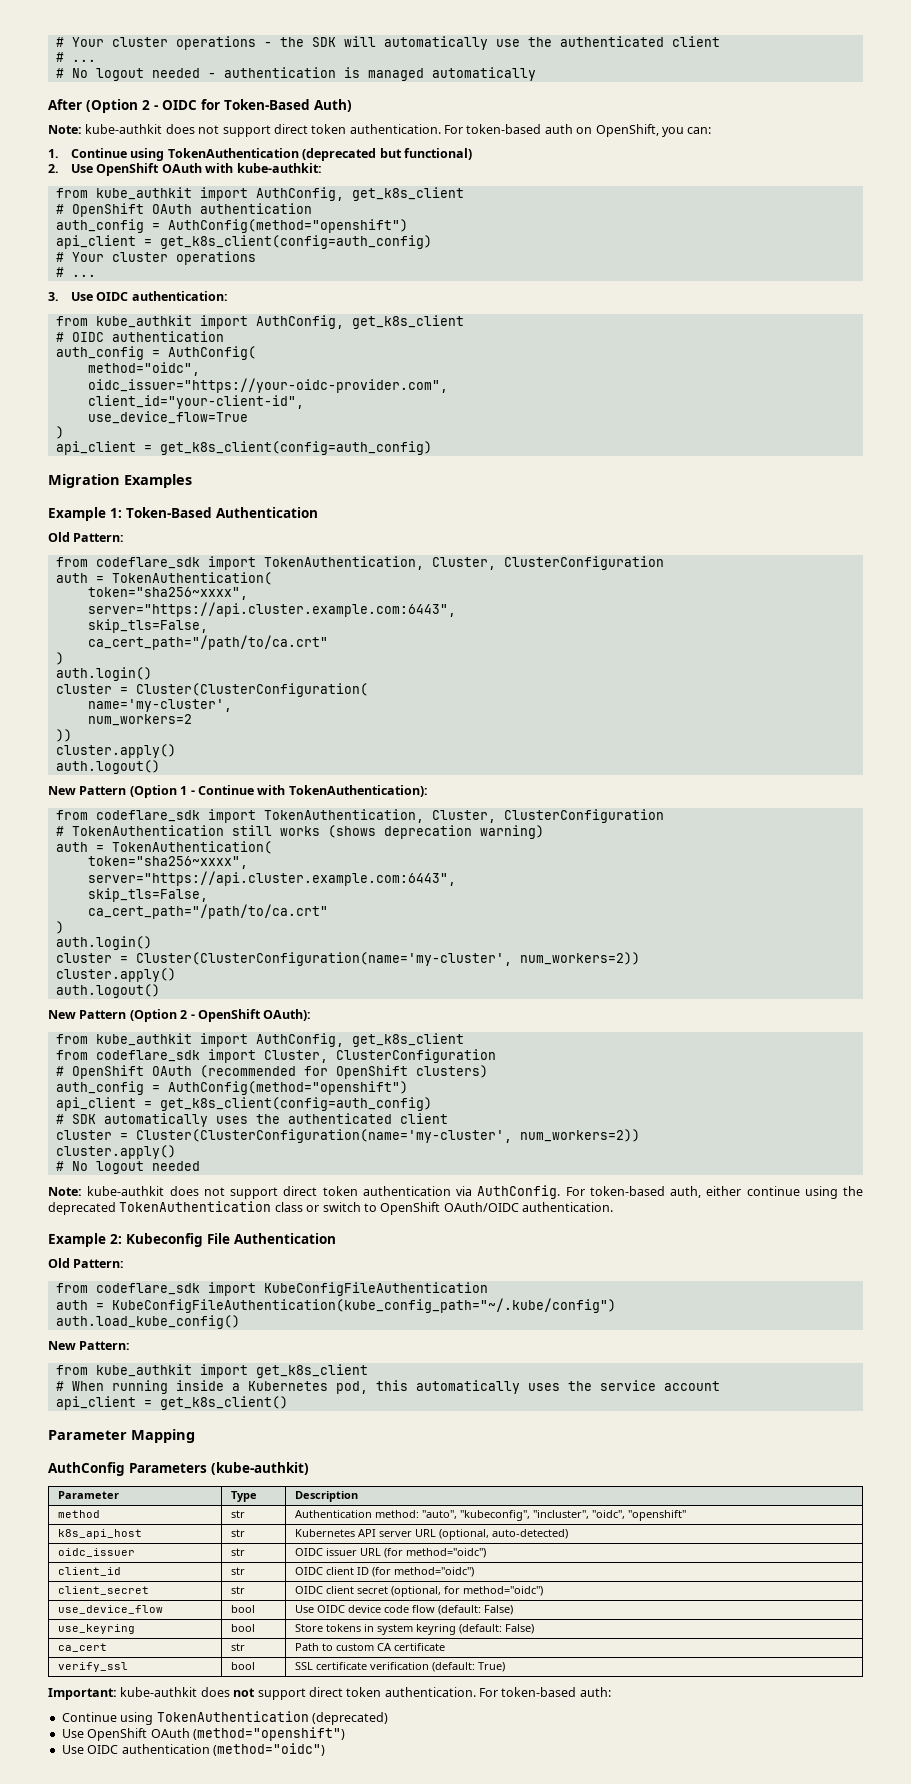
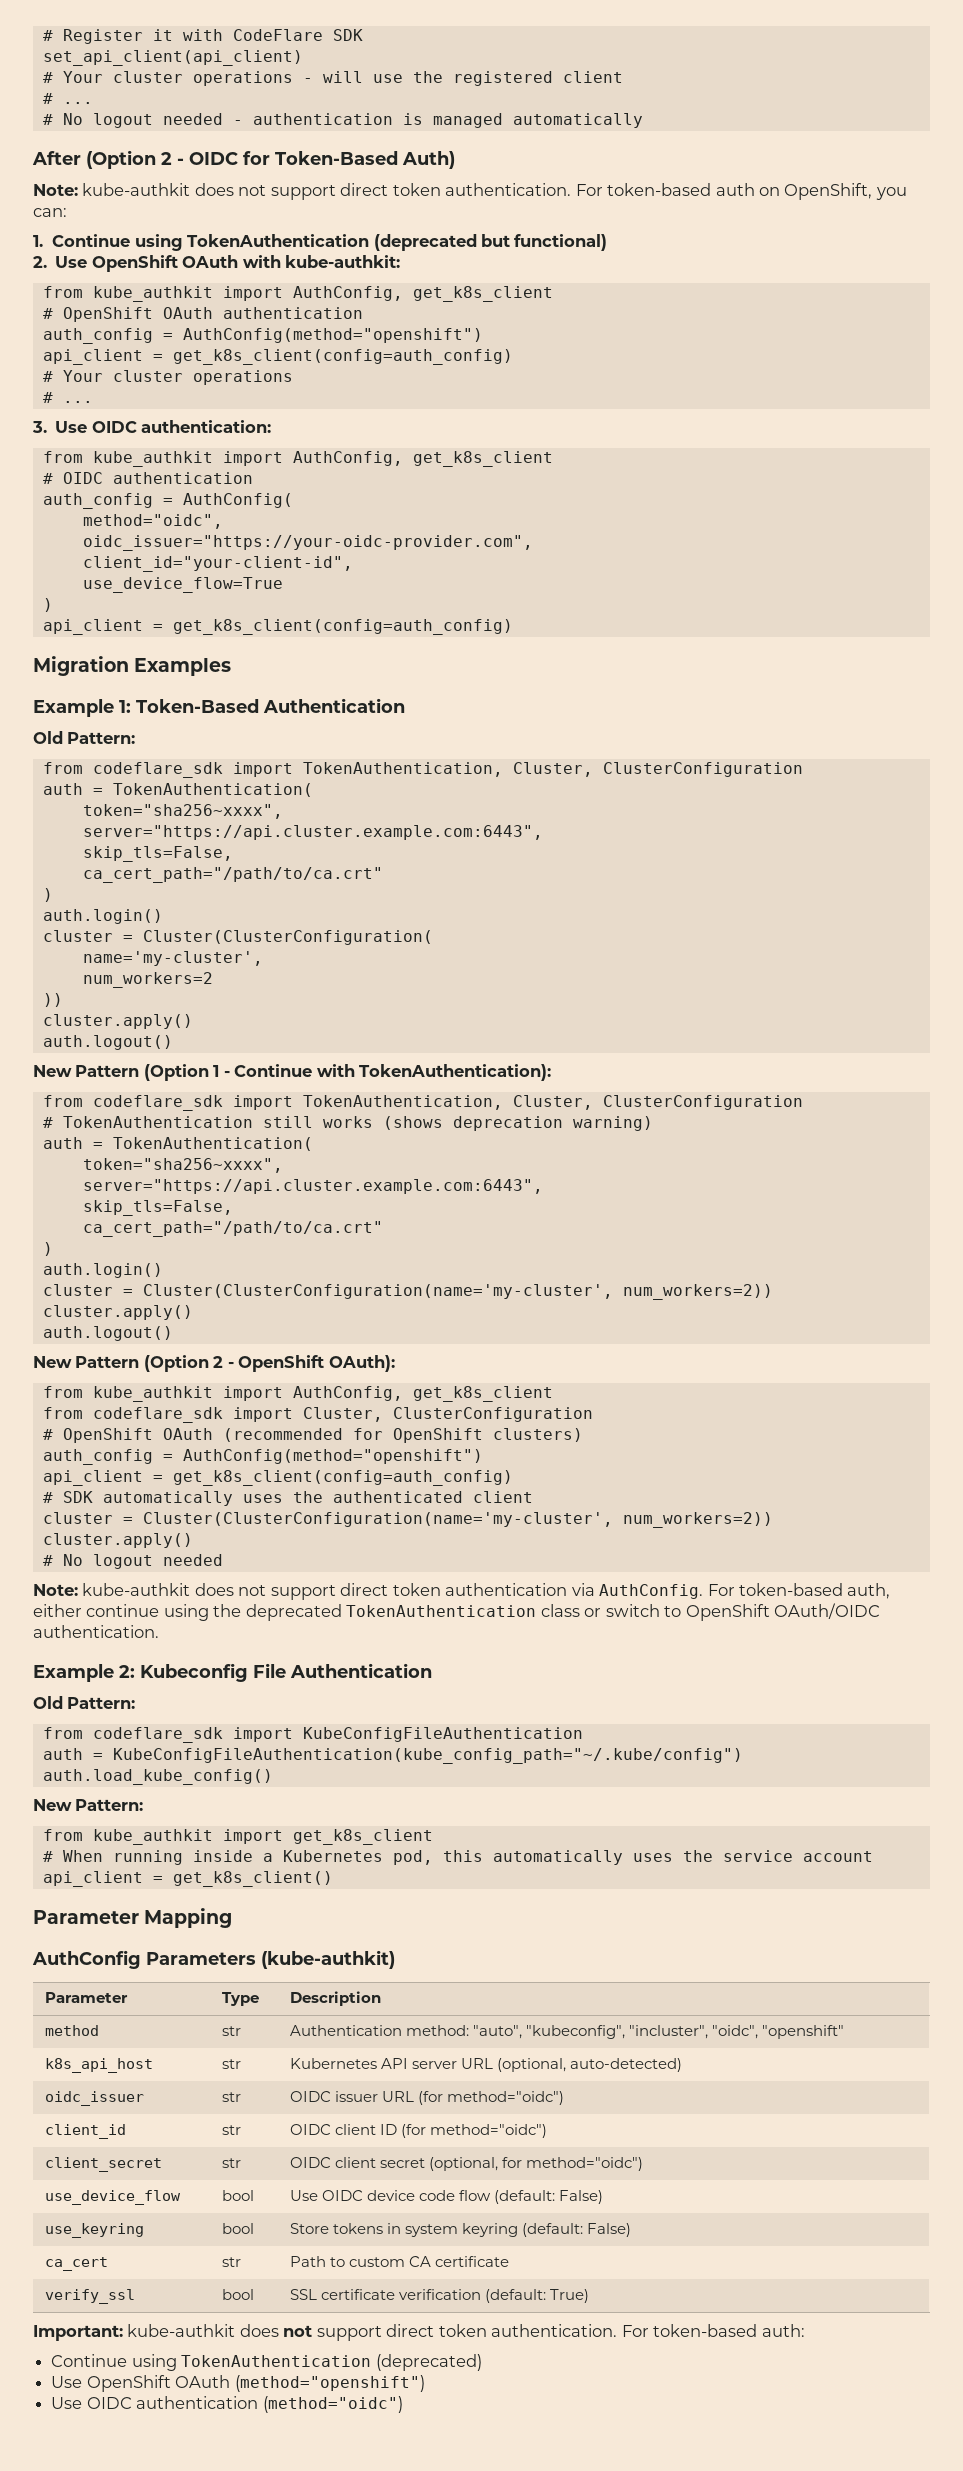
- # Your cluster operations - the SDK will automatically use the authenticated client
+ # Register it with CodeFlare SDK
+ set_api_client(api_client)
+ # Your cluster operations - will use the registered client

